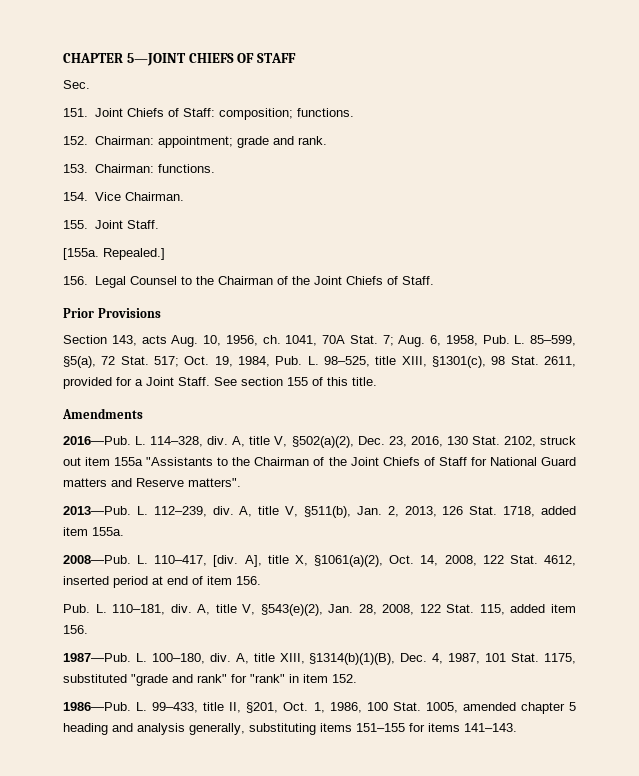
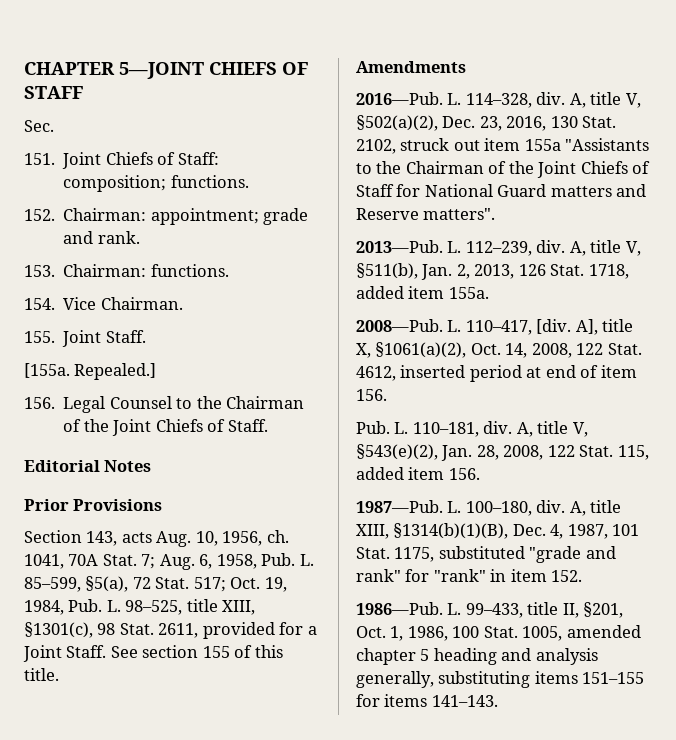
+ Editorial Notes

